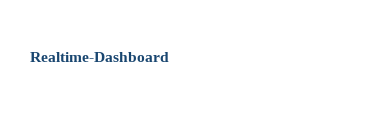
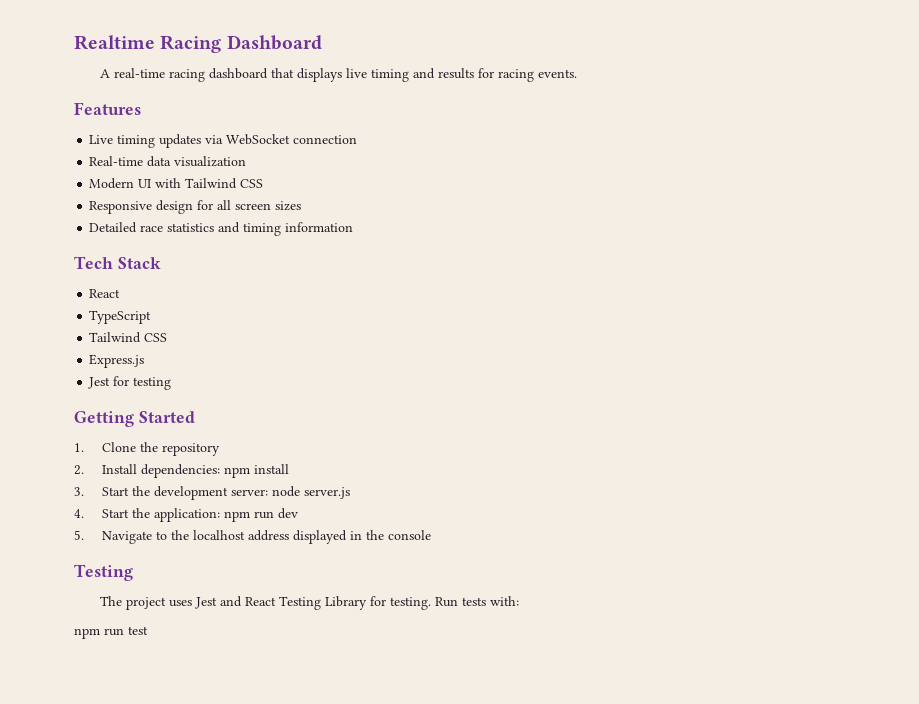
- Realtime-Dashboard
+ Realtime Racing Dashboard
+ A real-time racing dashboard that displays live timing and results for racing events.
+ Features
+ Live timing updates via WebSocket connection
+ Real-time data visualization
+ Modern UI with Tailwind CSS
+ Responsive design for all screen sizes
+ Detailed race statistics and timing information
+ Tech Stack
+ React
+ TypeScript
+ Tailwind CSS
+ Express.js
+ Jest for testing
+ Getting Started
+ 1. Clone the repository
+ 2. Install dependencies: npm install
+ 3. Start the development server: node server.js
+ 4. Start the application: npm run dev
+ 5. Navigate to the localhost address displayed in the console
+ Testing
+ The project uses Jest and React Testing Library for testing. Run tests with:
+ npm run test

